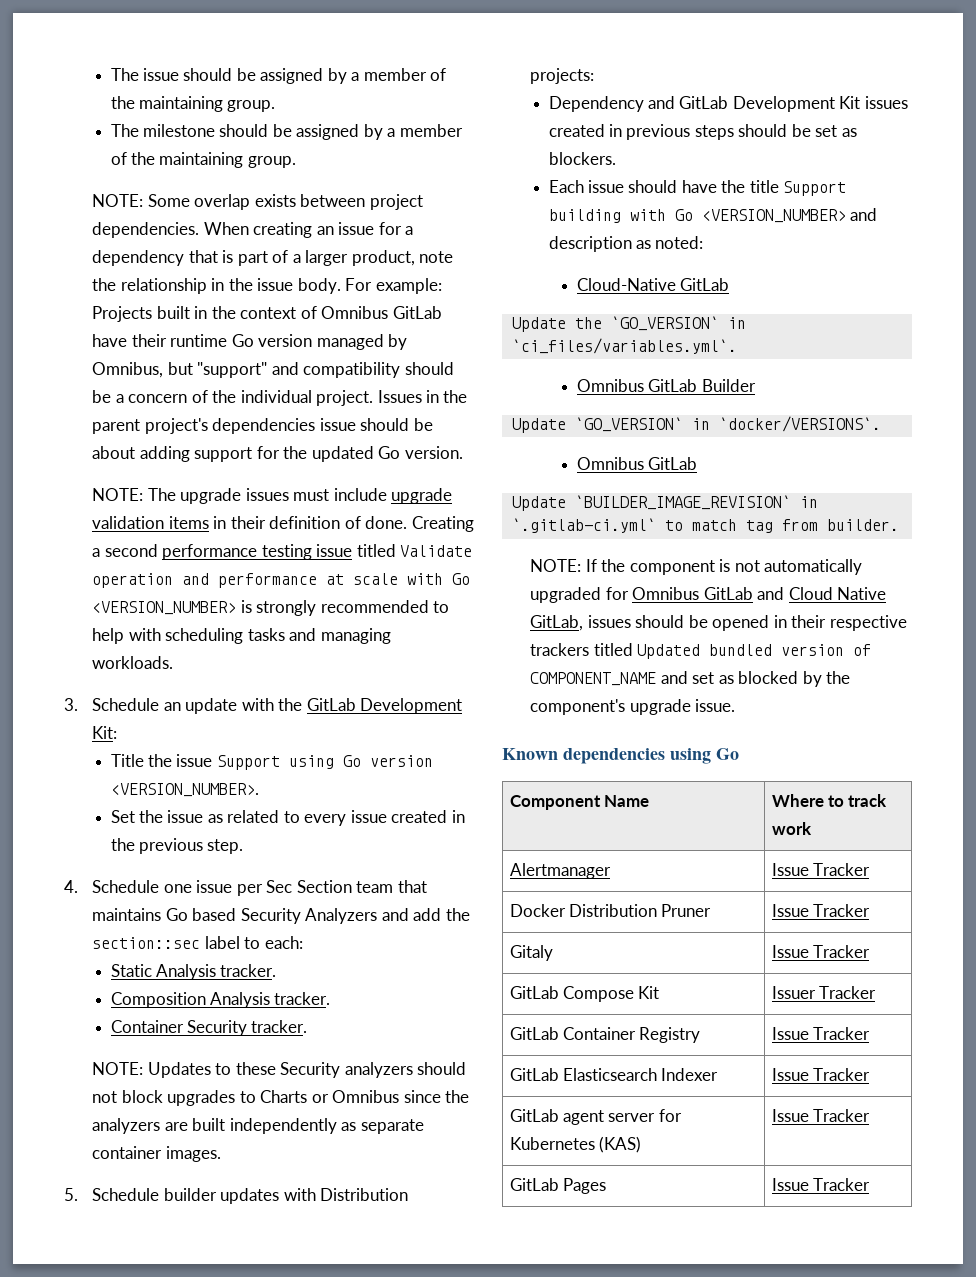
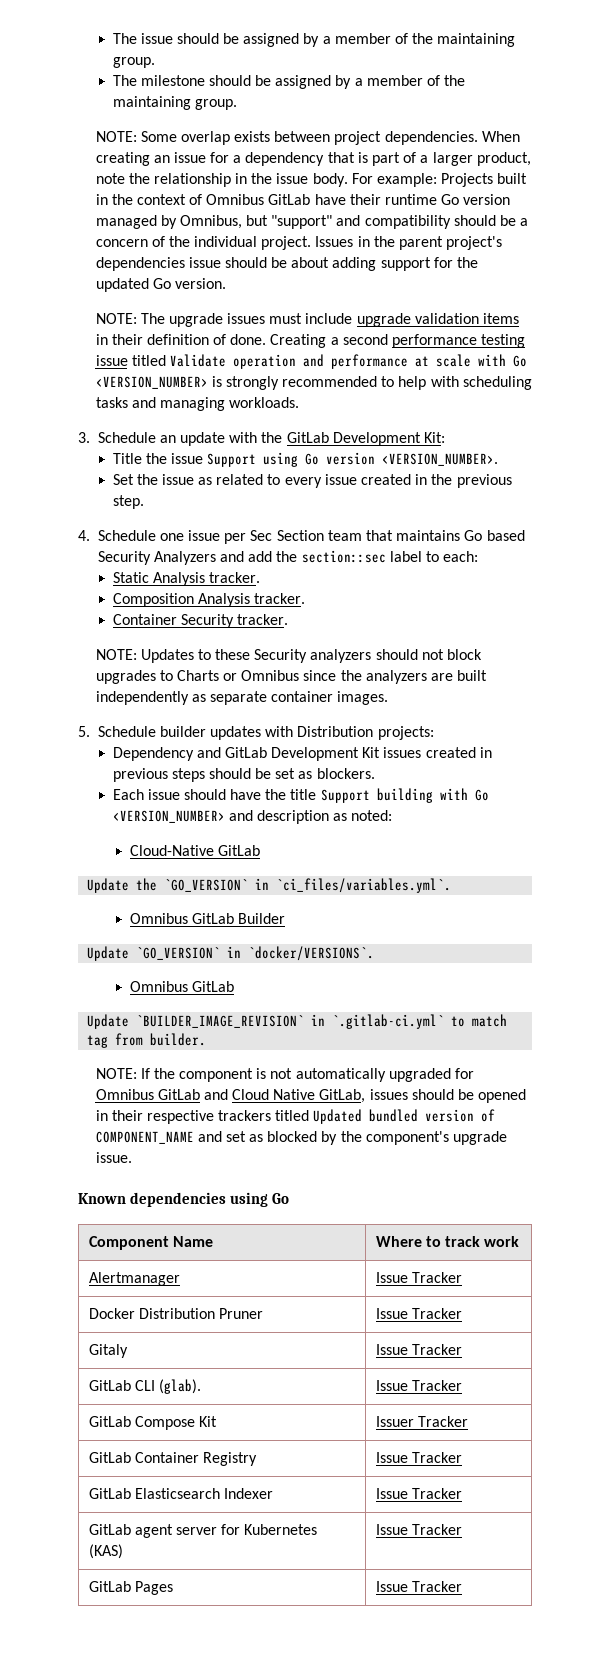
+ GitLab CLI (glab). | Issue Tracker

